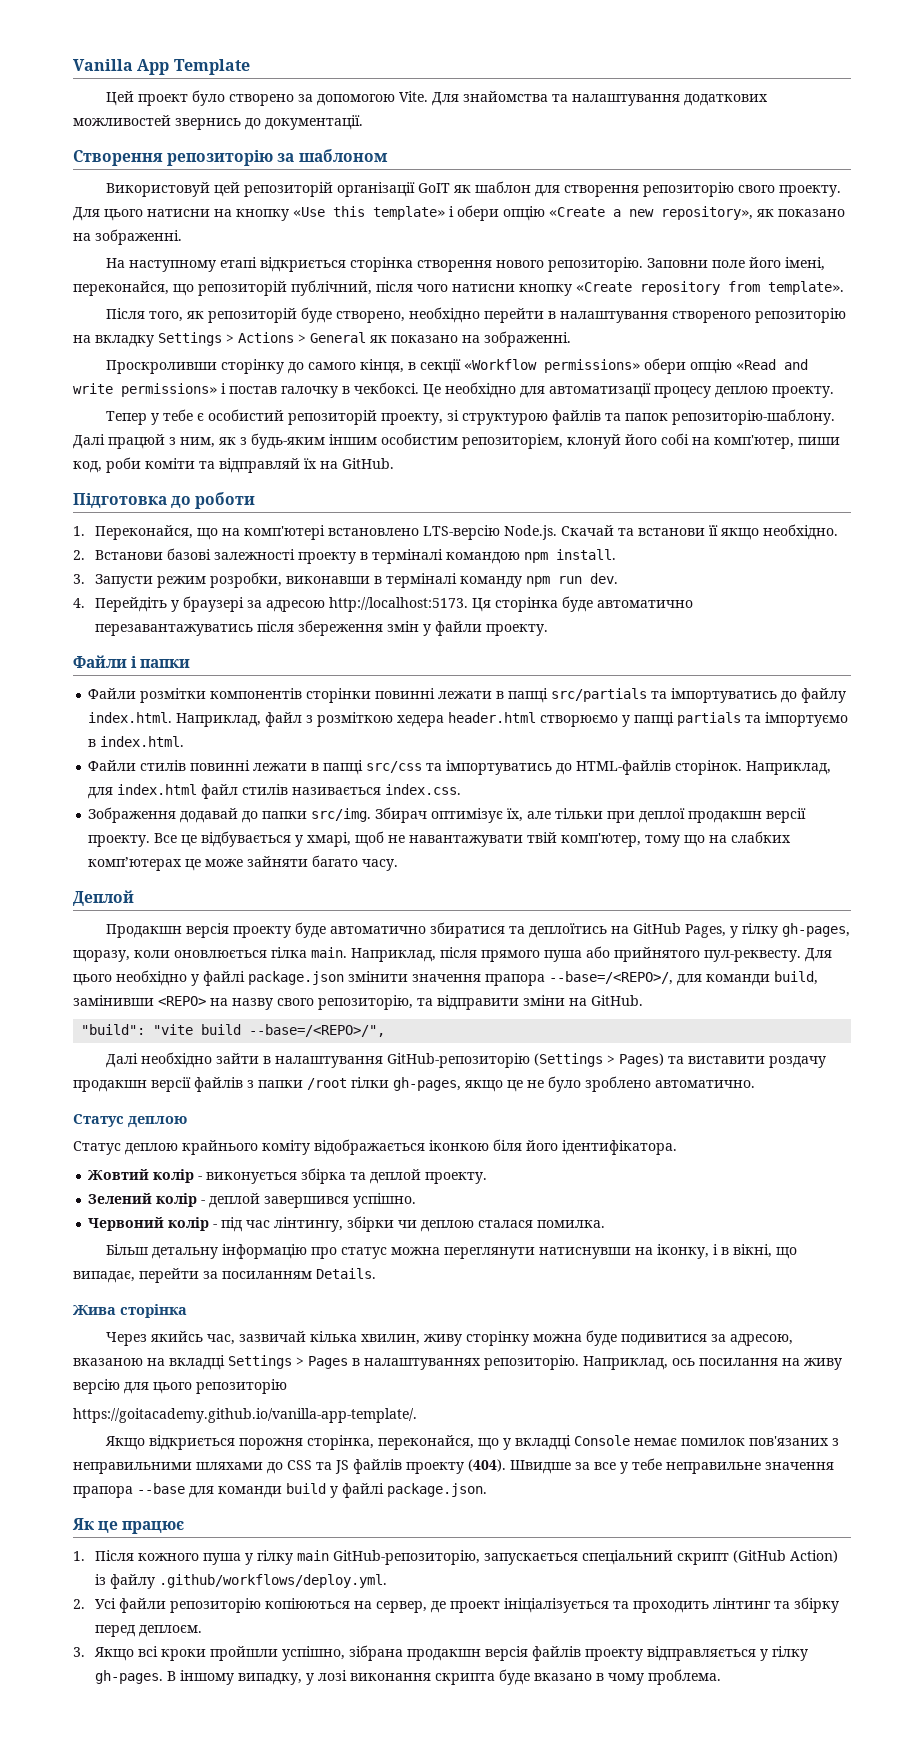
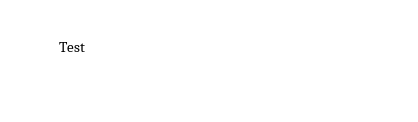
- Vanilla App Template
- Цей проект було створено за допомогою Vite. Для знайомства та налаштування додаткових можливостей звернись до документації.
- Створення репозиторію за шаблоном
- Використовуй цей репозиторій організації GoIT як шаблон для створення репозиторію свого проекту. Для цього натисни на кнопку «Use this template» і обери опцію «Create a new repository», як показано на зображенні.
- На наступному етапі відкриється сторінка створення нового репозиторію. Заповни поле його імені, переконайся, що репозиторій публічний, після чого натисни кнопку «Create repository from template».
- Після того, як репозиторій буде створено, необхідно перейти в налаштування створеного репозиторію на вкладку Settings > Actions > General як показано на зображенні.
- Проскроливши сторінку до самого кінця, в секції «Workflow permissions» обери опцію «Read and write permissions» і постав галочку в чекбоксі. Це необхідно для автоматизації процесу деплою проекту.
- Тепер у тебе є особистий репозиторій проекту, зі структурою файлів та папок репозиторію-шаблону. Далі працюй з ним, як з будь-яким іншим особистим репозиторієм, клонуй його собі на комп'ютер, пиши код, роби коміти та відправляй їх на GitHub.
- Підготовка до роботи
- 1. Переконайся, що на комп'ютері встановлено LTS-версію Node.js. Скачай та встанови її якщо необхідно.
- 2. Встанови базові залежності проекту в терміналі командою npm install.
- 3. Запусти режим розробки, виконавши в терміналі команду npm run dev.
- 4. Перейдіть у браузері за адресою http://localhost:5173. Ця сторінка буде автоматично перезавантажуватись після збереження змін у файли проекту.
- Файли і папки
- Файли розмітки компонентів сторінки повинні лежати в папці src/partials та імпортуватись до файлу index.html. Наприклад, файл з розміткою хедера header.html створюємо у папці partials та імпортуємо в index.html.
- Файли стилів повинні лежати в папці src/css та імпортуватись до HTML-файлів сторінок. Наприклад, для index.html файл стилів називається index.css.
- Зображення додавай до папки src/img. Збирач оптимізує їх, але тільки при деплої продакшн версії проекту. Все це відбувається у хмарі, щоб не навантажувати твій комп'ютер, тому що на слабких компʼютерах це може зайняти багато часу.
- Деплой
- Продакшн версія проекту буде автоматично збиратися та деплоїтись на GitHub Pages, у гілку gh-pages, щоразу, коли оновлюється гілка main. Наприклад, після прямого пуша або прийнятого пул-реквесту. Для цього необхідно у файлі package.json змінити значення прапора --base=/<REPO>/, для команди build, замінивши <REPO> на назву свого репозиторію, та відправити зміни на GitHub.
- "build": "vite build --base=/<REPO>/",
- Далі необхідно зайти в налаштування GitHub-репозиторію (Settings > Pages) та виставити роздачу продакшн версії файлів з папки /root гілки gh-pages, якщо це не було зроблено автоматично.
- Статус деплою
- Статус деплою крайнього коміту відображається іконкою біля його ідентифікатора.
- Жовтий колір - виконується збірка та деплой проекту.
- Зелений колір - деплой завершився успішно.
- Червоний колір - під час лінтингу, збірки чи деплою сталася помилка.
- Більш детальну інформацію про статус можна переглянути натиснувши на іконку, і в вікні, що випадає, перейти за посиланням Details.
- Жива сторінка
- Через якийсь час, зазвичай кілька хвилин, живу сторінку можна буде подивитися за адресою, вказаною на вкладці Settings > Pages в налаштуваннях репозиторію. Наприклад, ось посилання на живу версію для цього репозиторію
- https://goitacademy.github.io/vanilla-app-template/.
- Якщо відкриється порожня сторінка, переконайся, що у вкладці Console немає помилок пов'язаних з неправильними шляхами до CSS та JS файлів проекту (404). Швидше за все у тебе неправильне значення прапора --base для команди build у файлі package.json.
- Як це працює
- 1. Після кожного пуша у гілку main GitHub-репозиторію, запускається спеціальний скрипт (GitHub Action) із файлу .github/workflows/deploy.yml.
- 2. Усі файли репозиторію копіюються на сервер, де проект ініціалізується та проходить лінтинг та збірку перед деплоєм.
- 3. Якщо всі кроки пройшли успішно, зібрана продакшн версія файлів проекту відправляється у гілку gh-pages. В іншому випадку, у лозі виконання скрипта буде вказано в чому проблема.
+ Test

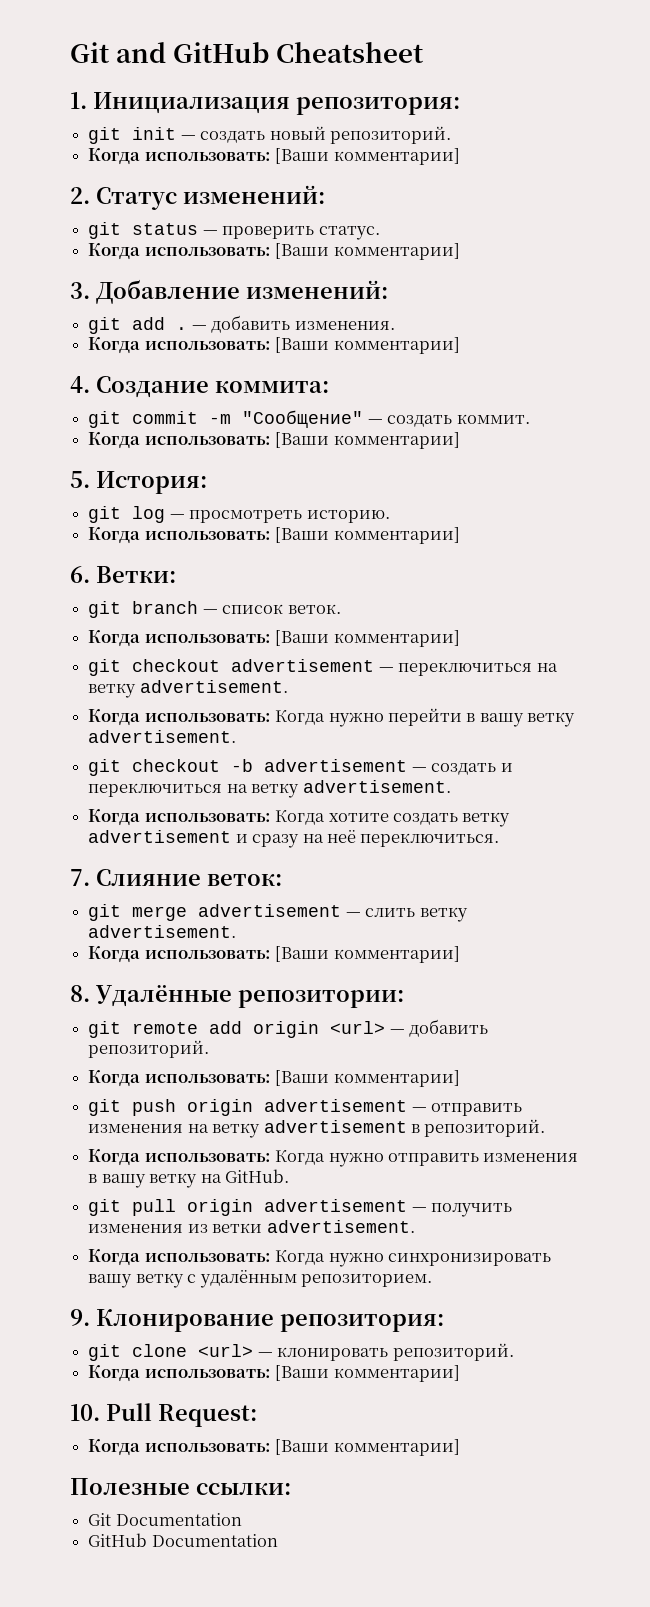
- Test
+ Git and GitHub Cheatsheet
+ 1. Инициализация репозитория:
+ git init — создать новый репозиторий.
+ Когда использовать: [Ваши комментарии]
+ 2. Статус изменений:
+ git status — проверить статус.
+ Когда использовать: [Ваши комментарии]
+ 3. Добавление изменений:
+ git add . — добавить изменения.
+ Когда использовать: [Ваши комментарии]
+ 4. Создание коммита:
+ git commit -m "Сообщение" — создать коммит.
+ Когда использовать: [Ваши комментарии]
+ 5. История:
+ git log — просмотреть историю.
+ Когда использовать: [Ваши комментарии]
+ 6. Ветки:
+ git branch — список веток.
+ Когда использовать: [Ваши комментарии]
+ git checkout advertisement — переключиться на ветку advertisement.
+ Когда использовать: Когда нужно перейти в вашу ветку advertisement.
+ git checkout -b advertisement — создать и переключиться на ветку advertisement.
+ Когда использовать: Когда хотите создать ветку advertisement и сразу на неё переключиться.
+ 7. Слияние веток:
+ git merge advertisement — слить ветку advertisement.
+ Когда использовать: [Ваши комментарии]
+ 8. Удалённые репозитории:
+ git remote add origin <url> — добавить репозиторий.
+ Когда использовать: [Ваши комментарии]
+ git push origin advertisement — отправить изменения на ветку advertisement в репозиторий.
+ Когда использовать: Когда нужно отправить изменения в вашу ветку на GitHub.
+ git pull origin advertisement — получить изменения из ветки advertisement.
+ Когда использовать: Когда нужно синхронизировать вашу ветку с удалённым репозиторием.
+ 9. Клонирование репозитория:
+ git clone <url> — клонировать репозиторий.
+ Когда использовать: [Ваши комментарии]
+ 10. Pull Request:
+ Когда использовать: [Ваши комментарии]
+ Полезные ссылки:
+ Git Documentation
+ GitHub Documentation

